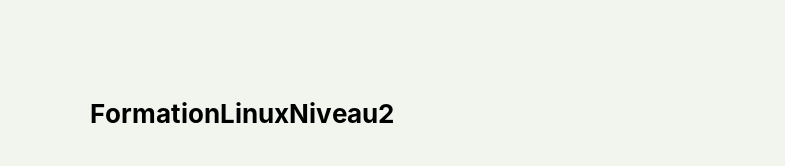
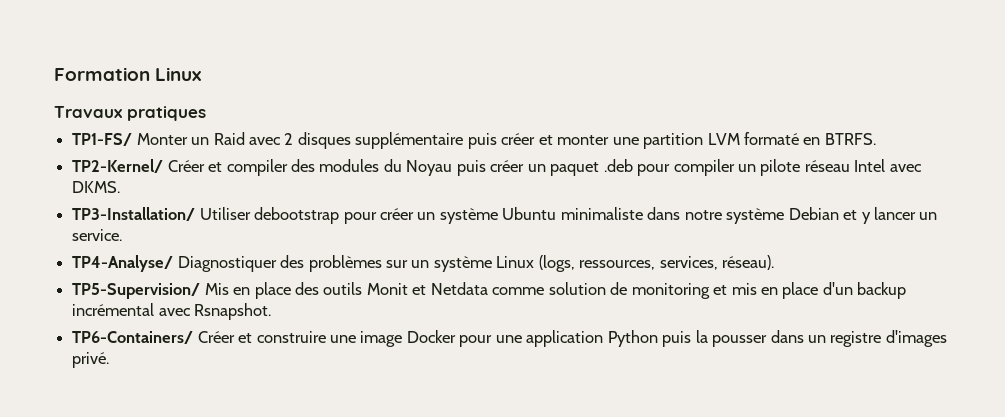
- FormationLinuxNiveau2
+ Formation Linux
+ Travaux pratiques
+ TP1-FS/ Monter un Raid avec 2 disques supplémentaire puis créer et monter une partition LVM formaté en BTRFS.
+ TP2-Kernel/ Créer et compiler des modules du Noyau puis créer un paquet .deb pour compiler un pilote réseau Intel avec DKMS.
+ TP3-Installation/ Utiliser debootstrap pour créer un système Ubuntu minimaliste dans notre système Debian et y lancer un service.
+ TP4-Analyse/ Diagnostiquer des problèmes sur un système Linux (logs, ressources, services, réseau).
+ TP5-Supervision/ Mis en place des outils Monit et Netdata comme solution de monitoring et mis en place d'un backup incrémental avec Rsnapshot.
+ TP6-Containers/ Créer et construire une image Docker pour une application Python puis la pousser dans un registre d'images privé.

